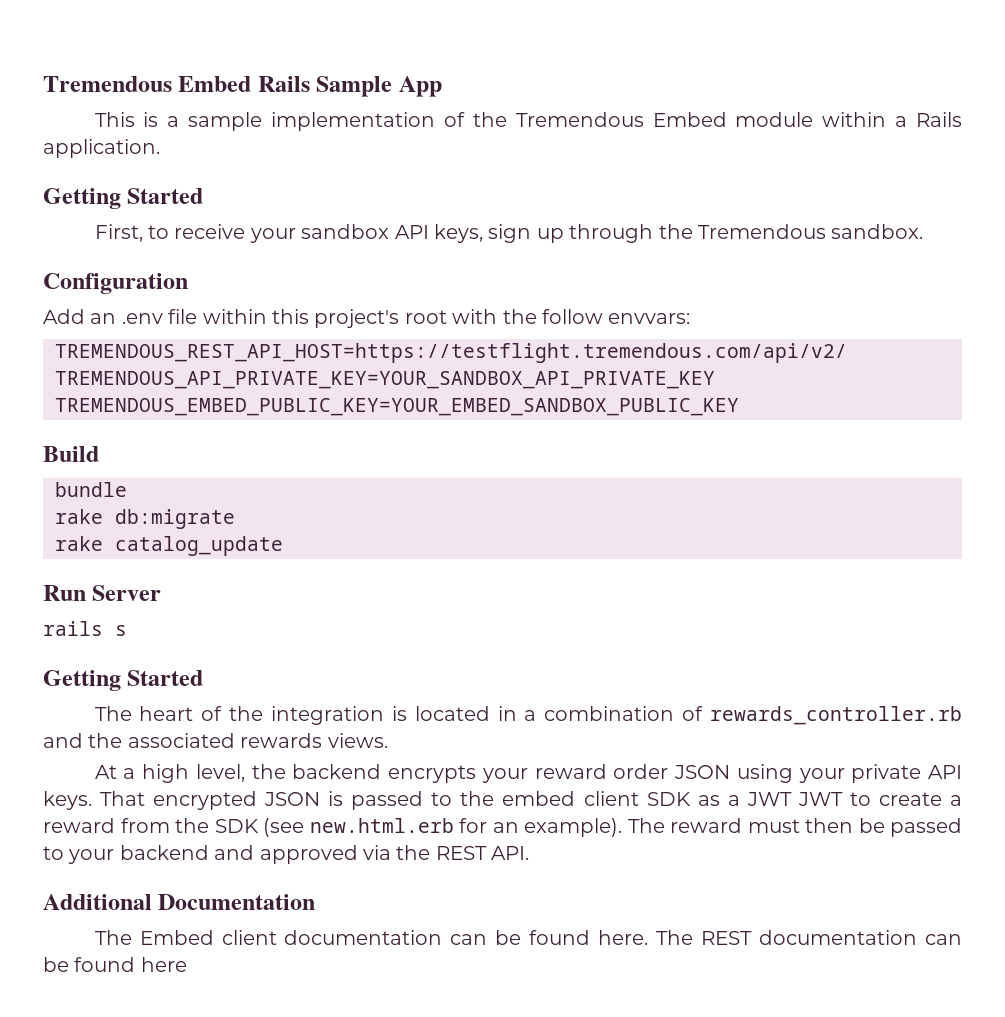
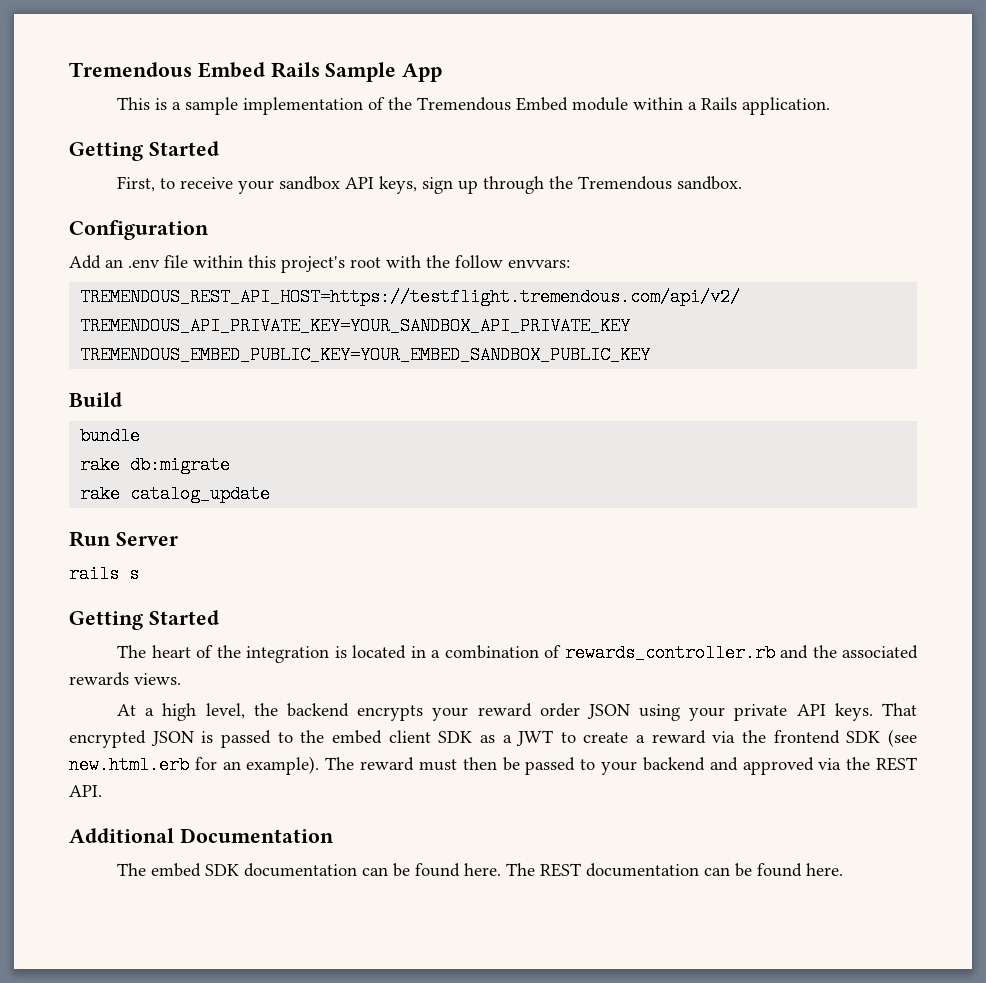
- That encrypted JSON is passed to the embed client SDK as a JWT JWT to create a reward from the SDK (see new.html.erb for an example).
+ That encrypted JSON is passed to the embed client SDK as a JWT to create a reward via the frontend SDK (see new.html.erb for an example).
- The Embed client documentation can be found here.
+ The embed SDK documentation can be found here.
- The REST documentation can be found here
+ The REST documentation can be found here.

